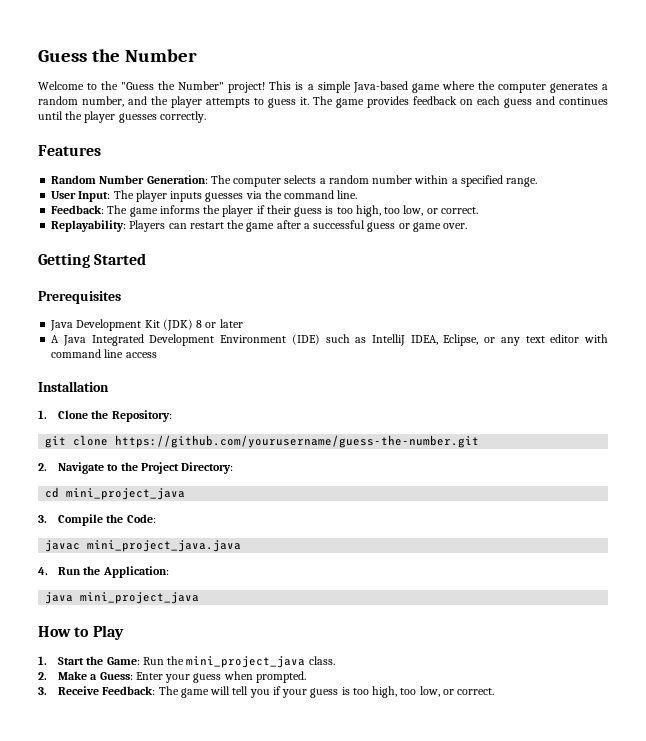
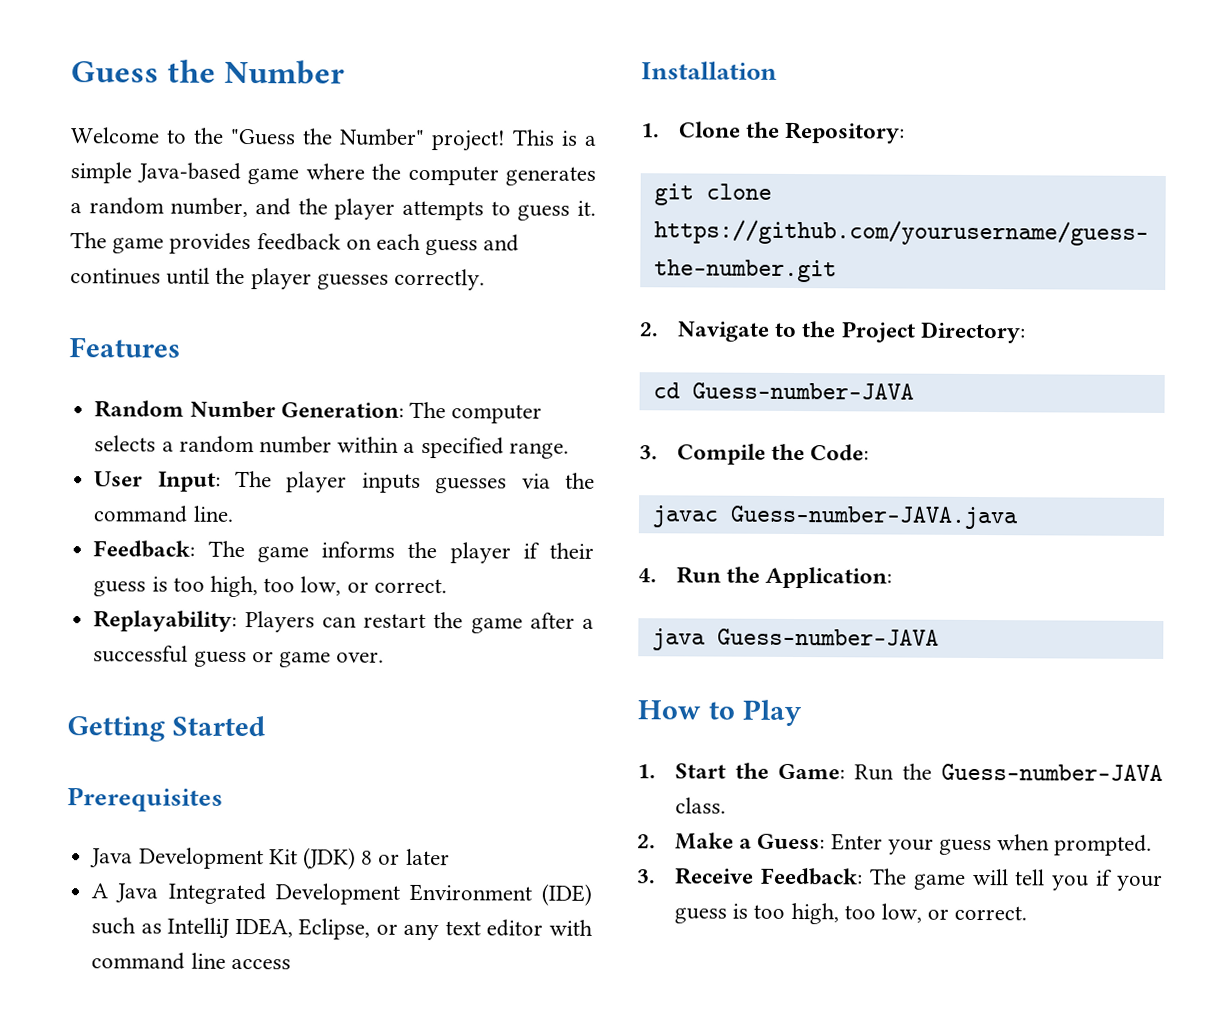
- cd mini_project_java
+ cd Guess-number-JAVA
- javac mini_project_java.java
+ javac Guess-number-JAVA.java
- java mini_project_java
+ java Guess-number-JAVA
- 1. Start the Game: Run the mini_project_java class.
+ 1. Start the Game: Run the Guess-number-JAVA class.

